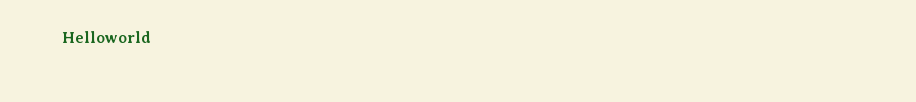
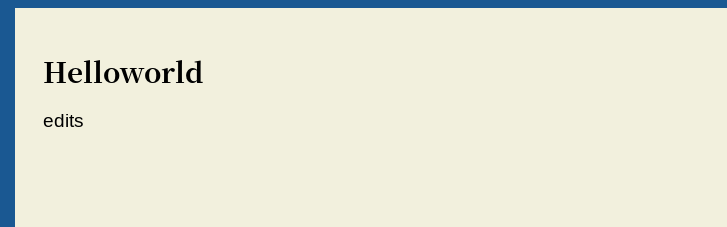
+ edits

